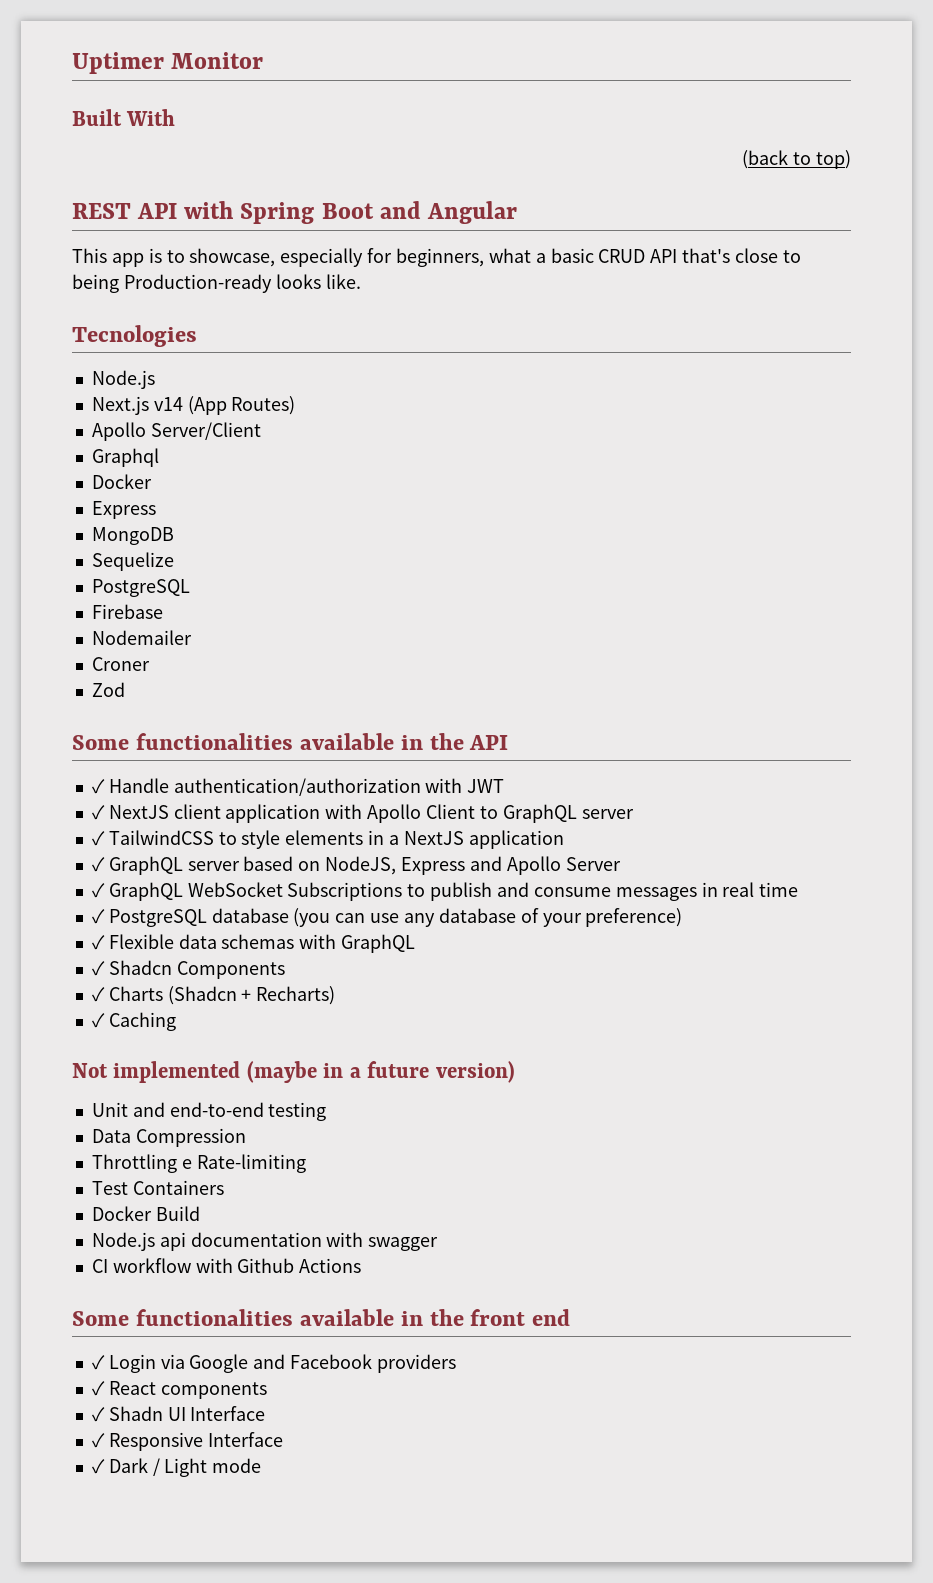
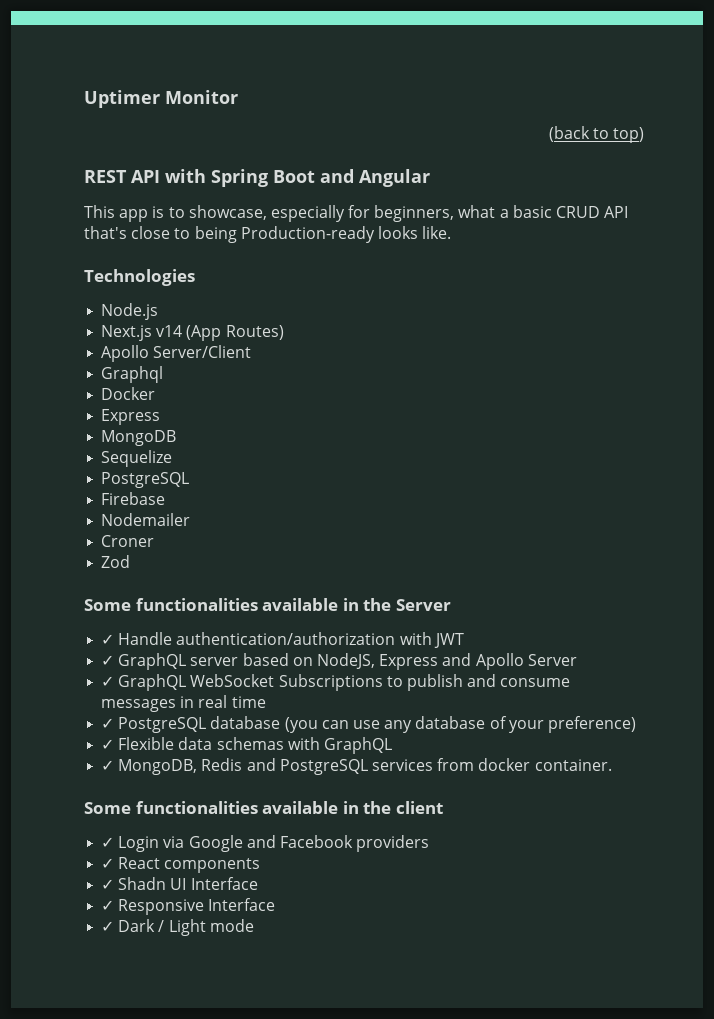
- Built With
- Tecnologies
+ Technologies
- Some functionalities available in the API
+ Some functionalities available in the Server
- ✓ NextJS client application with Apollo Client to GraphQL server
- ✓ TailwindCSS to style elements in a NextJS application
- ✓ Shadcn Components
- ✓ Charts (Shadcn + Recharts)
- ✓ Caching
- Not implemented (maybe in a future version)
- Unit and end-to-end testing
- Data Compression
- Throttling e Rate-limiting
- Test Containers
- Docker Build
- Node.js api documentation with swagger
- CI workflow with Github Actions
- Some functionalities available in the front end
+ ✓ MongoDB, Redis and PostgreSQL services from docker container.
+ Some functionalities available in the client

